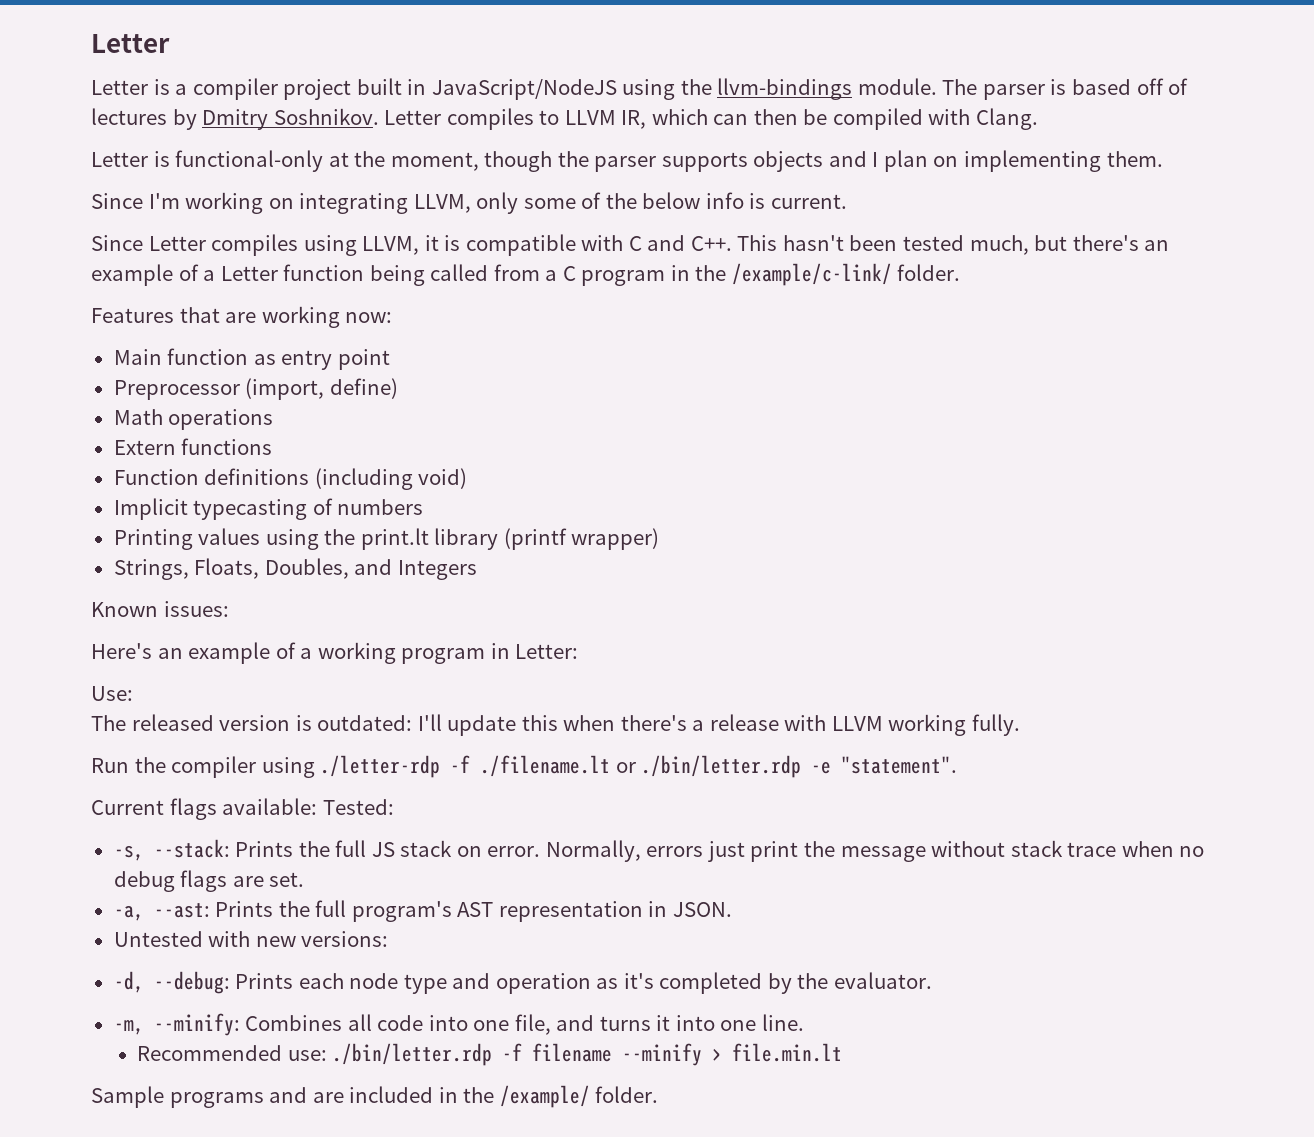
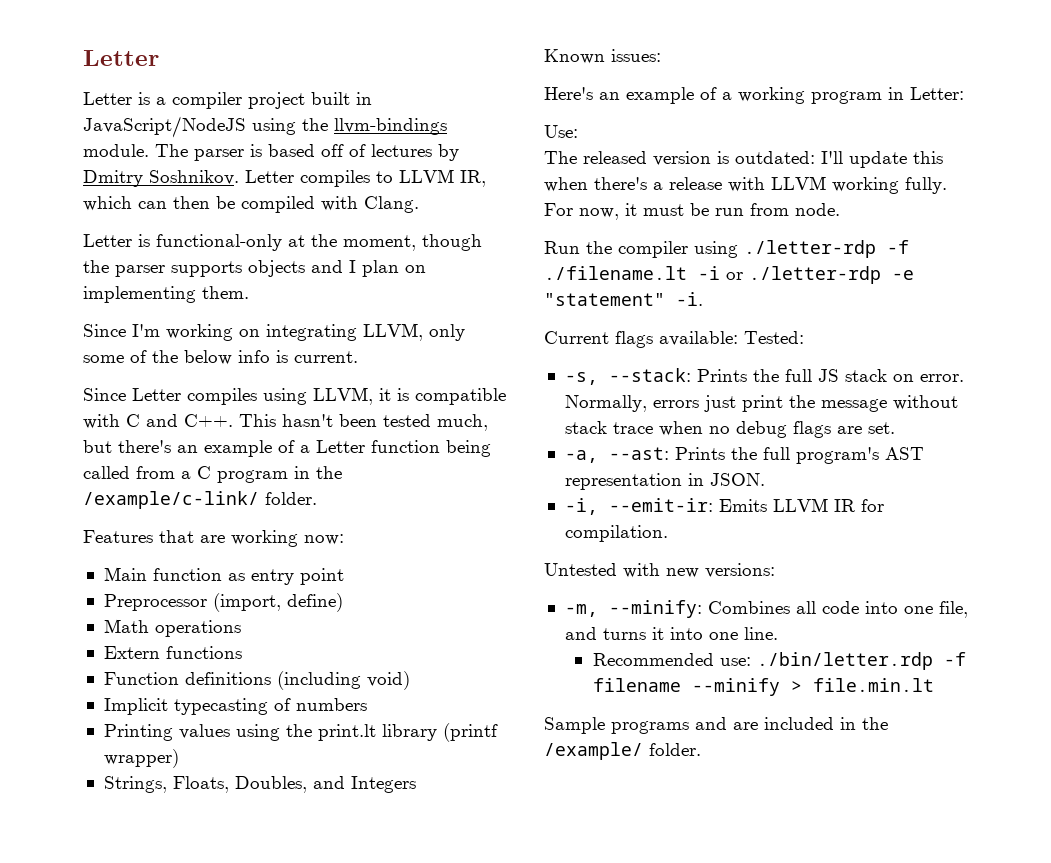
+ For now, it must be run from node.
- Run the compiler using ./letter-rdp -f ./filename.lt or ./bin/letter.rdp -e "statement".
+ Run the compiler using ./letter-rdp -f ./filename.lt -i or ./letter-rdp -e "statement" -i.
+ -i, --emit-ir: Emits LLVM IR for compilation.
  Untested with new versions:
- -d, --debug: Prints each node type and operation as it's completed by the evaluator.

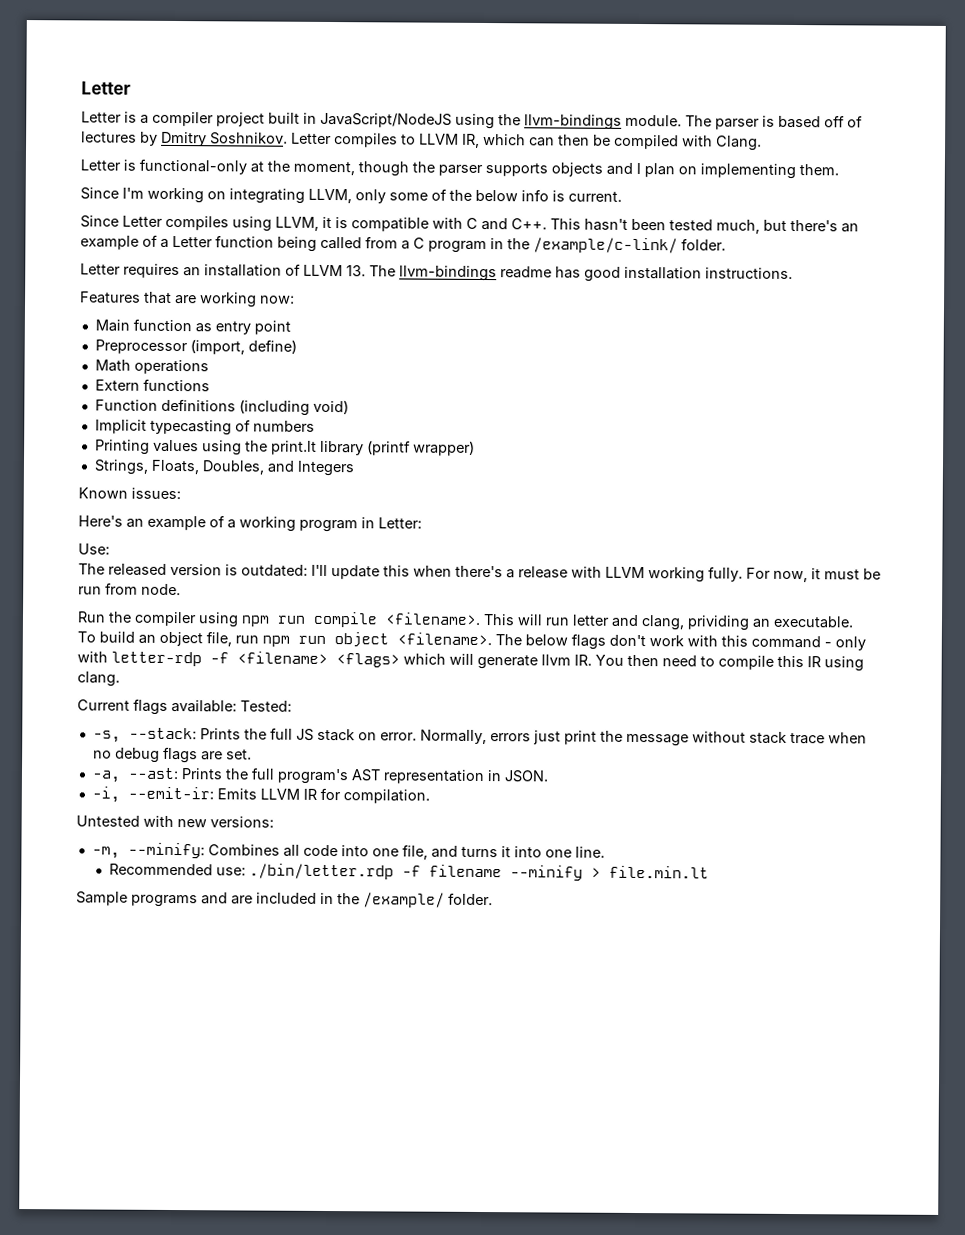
+ Letter requires an installation of LLVM 13. The llvm-bindings readme has good installation instructions.
- Run the compiler using ./letter-rdp -f ./filename.lt -i or ./letter-rdp -e "statement" -i.
+ Run the compiler using npm run compile <filename>. This will run letter and clang, prividing an executable.
+ To build an object file, run npm run object <filename>. The below flags don't work with this command - only with letter-rdp -f <filename> <flags> which will generate llvm IR. You then need to compile this IR using clang.

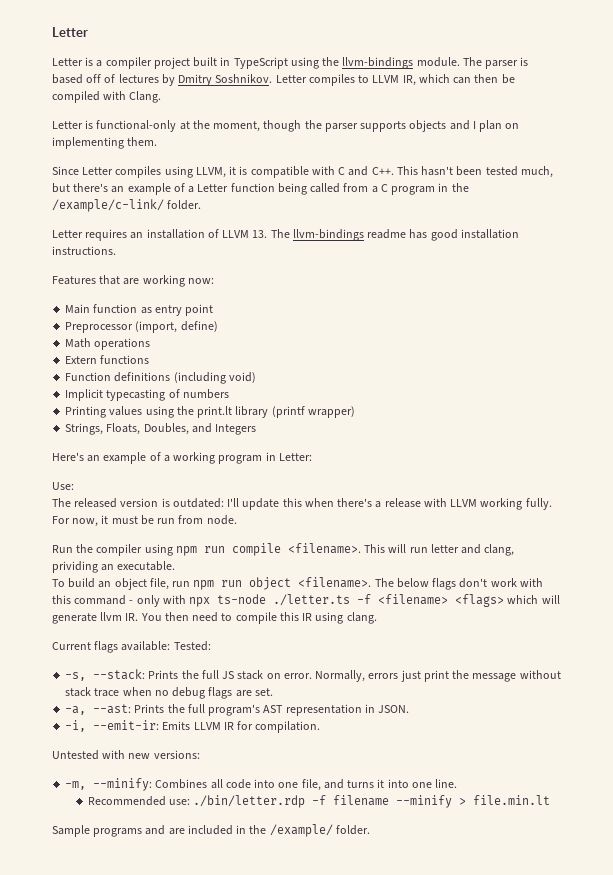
- Letter is a compiler project built in JavaScript/NodeJS using the llvm-bindings module.
+ Letter is a compiler project built in TypeScript using the llvm-bindings module.
- Since I'm working on integrating LLVM, only some of the below info is current.
- Known issues:
- The below flags don't work with this command - only with letter-rdp -f <filename> <flags> which will generate llvm IR. You then need to compile this IR using clang.
+ The below flags don't work with this command - only with npx ts-node ./letter.ts -f <filename> <flags> which will generate llvm IR. You then need to compile this IR using clang.

